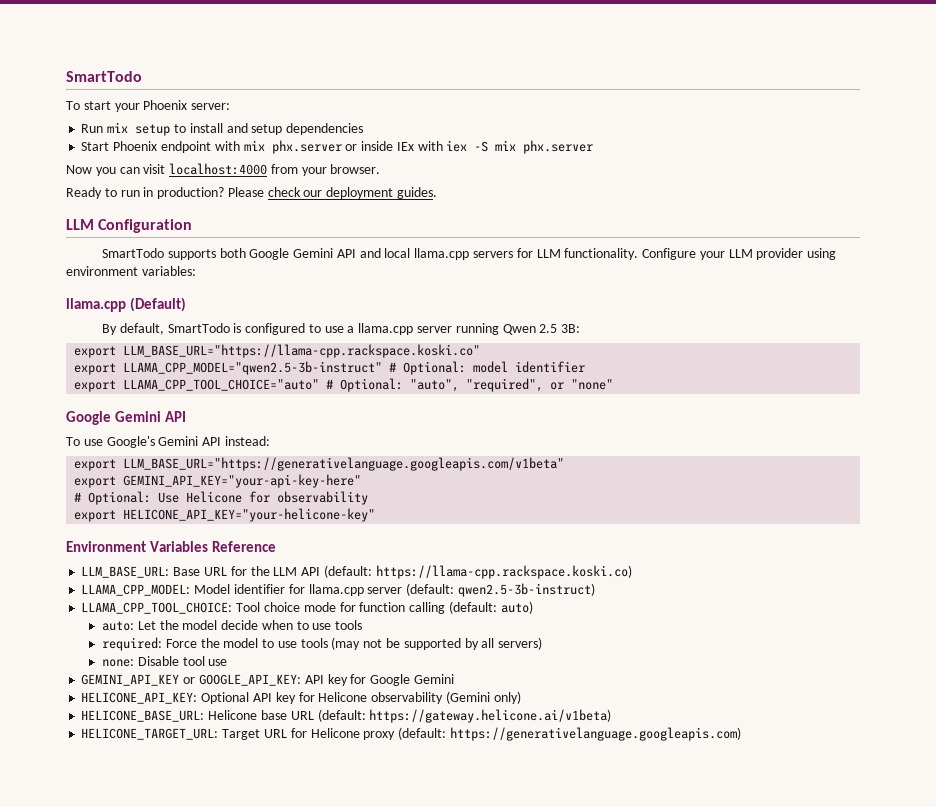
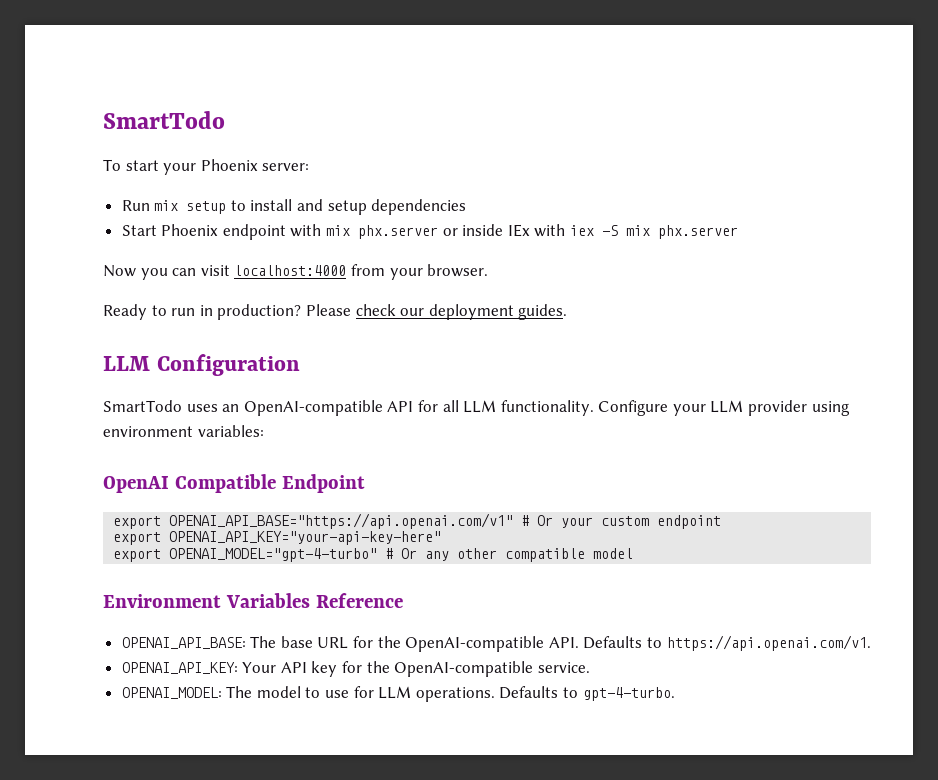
- SmartTodo supports both Google Gemini API and local llama.cpp servers for LLM functionality.
+ SmartTodo uses an OpenAI-compatible API for all LLM functionality.
- llama.cpp (Default)
- By default, SmartTodo is configured to use a llama.cpp server running Qwen 2.5 3B:
- export LLM_BASE_URL="https://llama-cpp.rackspace.koski.co"
- export LLAMA_CPP_MODEL="qwen2.5-3b-instruct" # Optional: model identifier
- export LLAMA_CPP_TOOL_CHOICE="auto" # Optional: "auto", "required", or "none"
- Google Gemini API
- To use Google's Gemini API instead:
- export LLM_BASE_URL="https://generativelanguage.googleapis.com/v1beta"
- export GEMINI_API_KEY="your-api-key-here"
- # Optional: Use Helicone for observability
- export HELICONE_API_KEY="your-helicone-key"
+ OpenAI Compatible Endpoint
+ export OPENAI_API_BASE="https://api.openai.com/v1" # Or your custom endpoint
+ export OPENAI_API_KEY="your-api-key-here"
+ export OPENAI_MODEL="gpt-4-turbo" # Or any other compatible model
  Environment Variables Reference
- LLM_BASE_URL: Base URL for the LLM API (default: https://llama-cpp.rackspace.koski.co)
- LLAMA_CPP_MODEL: Model identifier for llama.cpp server (default: qwen2.5-3b-instruct)
- LLAMA_CPP_TOOL_CHOICE: Tool choice mode for function calling (default: auto)
- auto: Let the model decide when to use tools
- required: Force the model to use tools (may not be supported by all servers)
- none: Disable tool use
- GEMINI_API_KEY or GOOGLE_API_KEY: API key for Google Gemini
- HELICONE_API_KEY: Optional API key for Helicone observability (Gemini only)
- HELICONE_BASE_URL: Helicone base URL (default: https://gateway.helicone.ai/v1beta)
- HELICONE_TARGET_URL: Target URL for Helicone proxy (default: https://generativelanguage.googleapis.com)
+ OPENAI_API_BASE: The base URL for the OpenAI-compatible API. Defaults to https://api.openai.com/v1.
+ OPENAI_API_KEY: Your API key for the OpenAI-compatible service.
+ OPENAI_MODEL: The model to use for LLM operations. Defaults to gpt-4-turbo.

